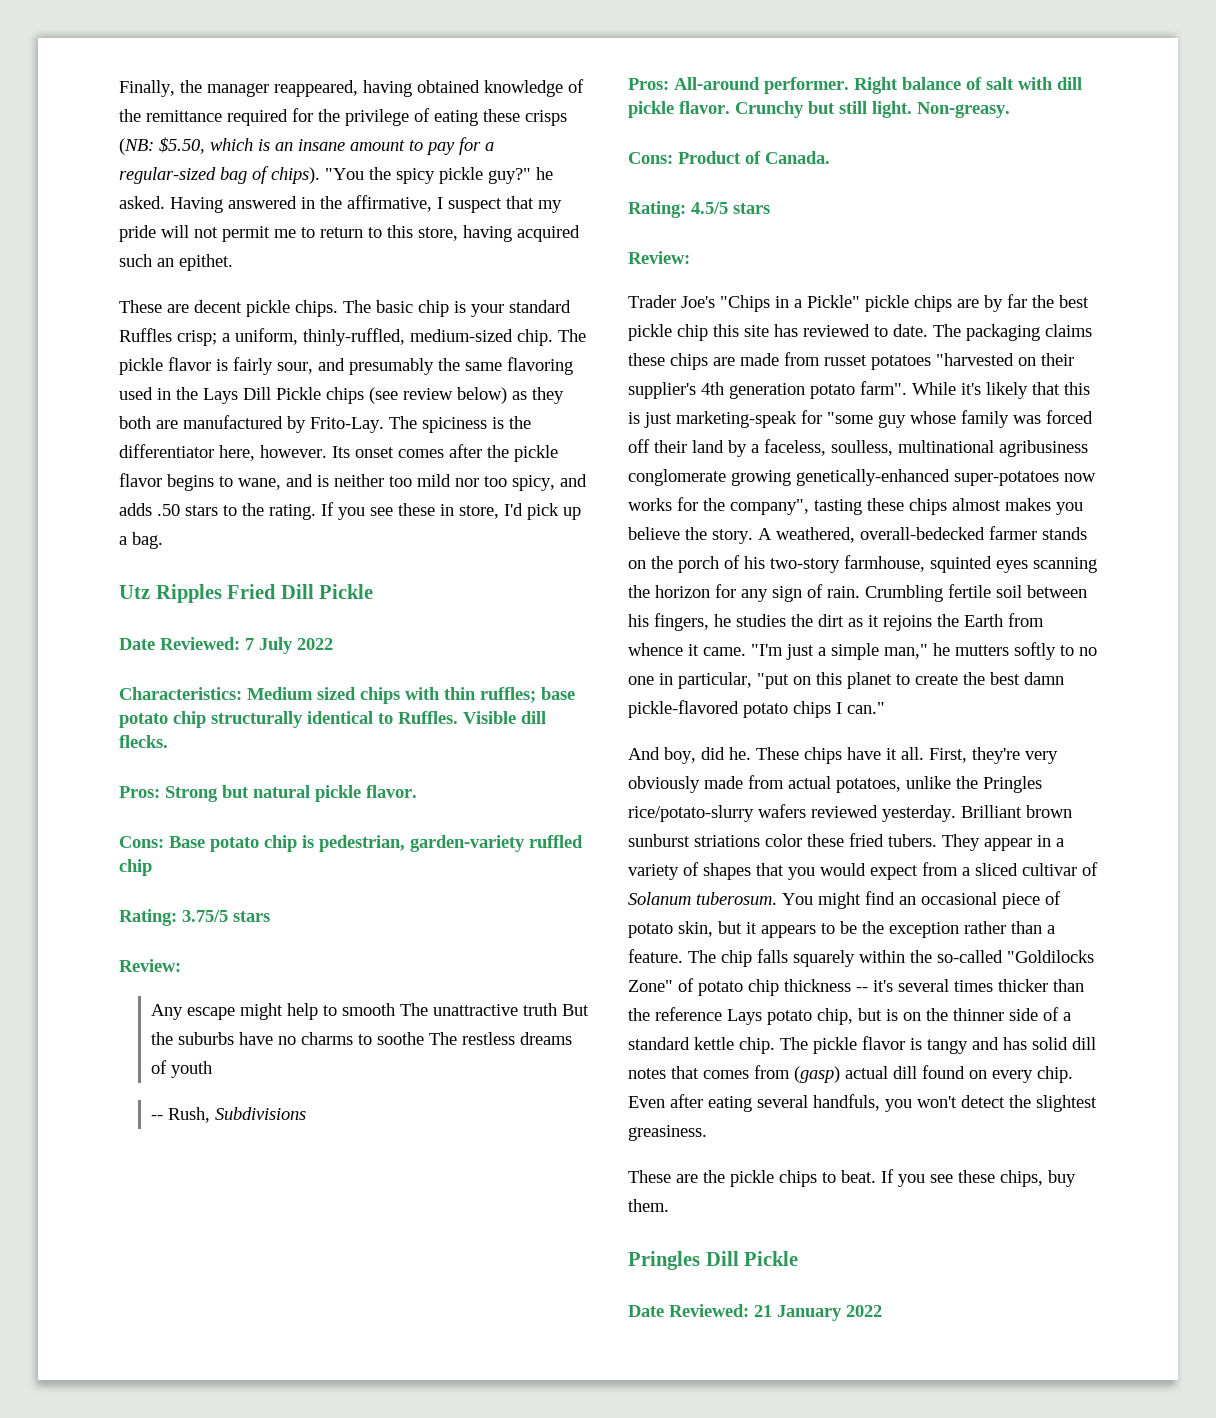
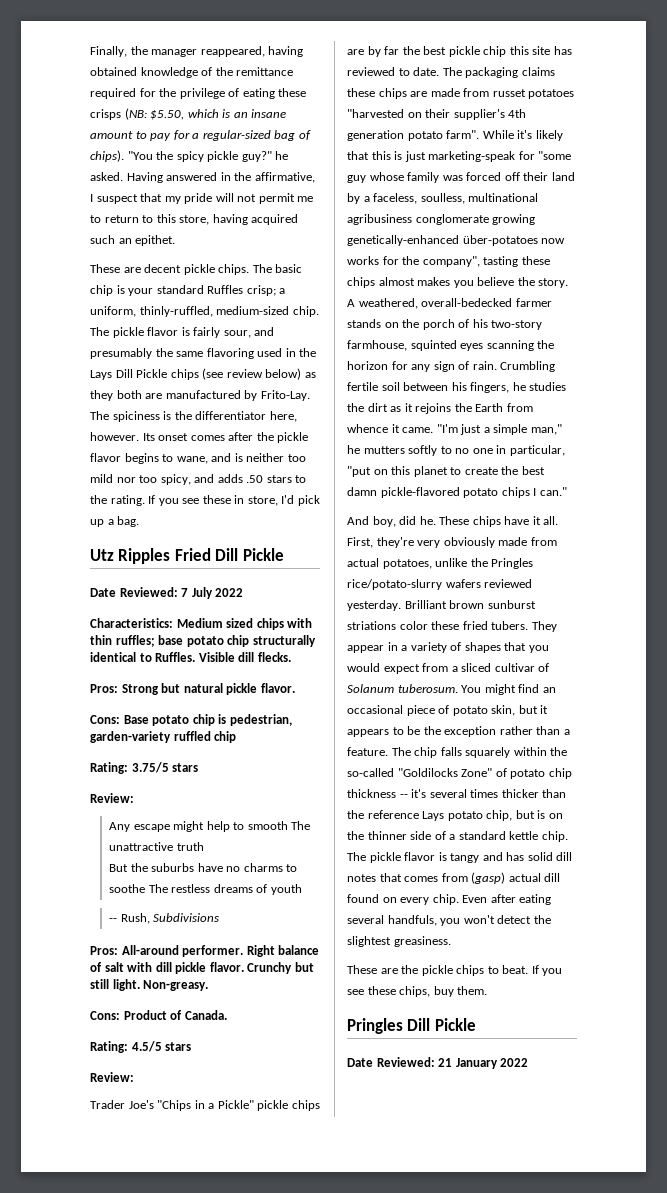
- Any escape might help to smooth The unattractive truth But the suburbs have no charms to soothe The restless dreams of youth
+ Any escape might help to smooth The unattractive truth
+ But the suburbs have no charms to soothe The restless dreams of youth
- While it's likely that this is just marketing-speak for "some guy whose family was forced off their land by a faceless, soulless, multinational agribusiness conglomerate growing genetically-enhanced super-potatoes now works for the company", tasting these chips almost makes you believe the story.
+ While it's likely that this is just marketing-speak for "some guy whose family was forced off their land by a faceless, soulless, multinational agribusiness conglomerate growing genetically-enhanced über-potatoes now works for the company", tasting these chips almost makes you believe the story.

